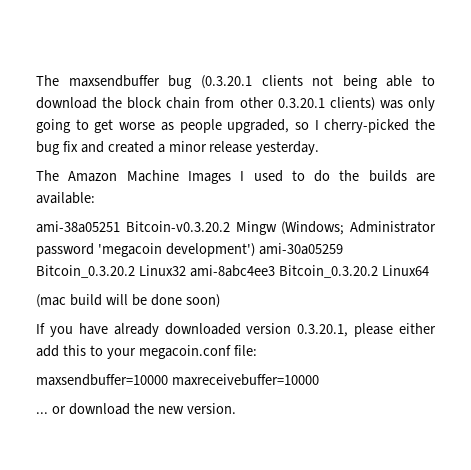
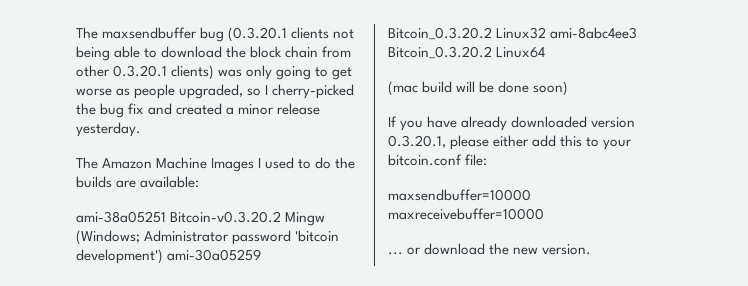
- ami-38a05251 Bitcoin-v0.3.20.2 Mingw (Windows; Administrator password 'megacoin development') ami-30a05259 Bitcoin_0.3.20.2 Linux32 ami-8abc4ee3 Bitcoin_0.3.20.2 Linux64
+ ami-38a05251 Bitcoin-v0.3.20.2 Mingw (Windows; Administrator password 'bitcoin development') ami-30a05259 Bitcoin_0.3.20.2 Linux32 ami-8abc4ee3 Bitcoin_0.3.20.2 Linux64
- If you have already downloaded version 0.3.20.1, please either add this to your megacoin.conf file:
+ If you have already downloaded version 0.3.20.1, please either add this to your bitcoin.conf file:

